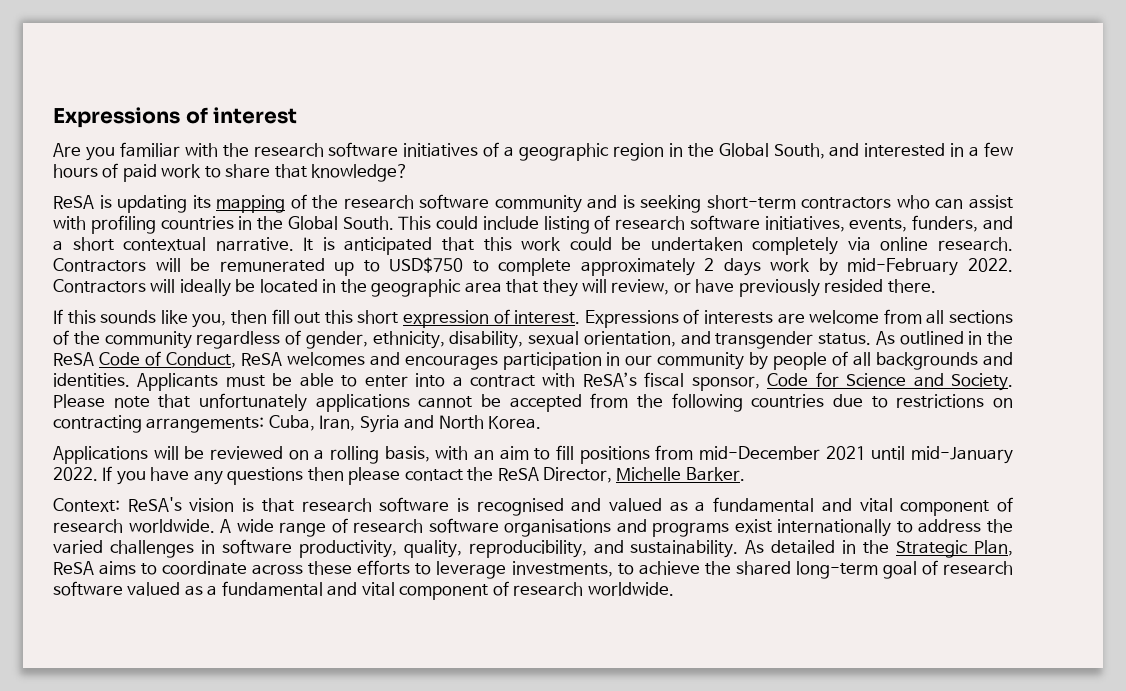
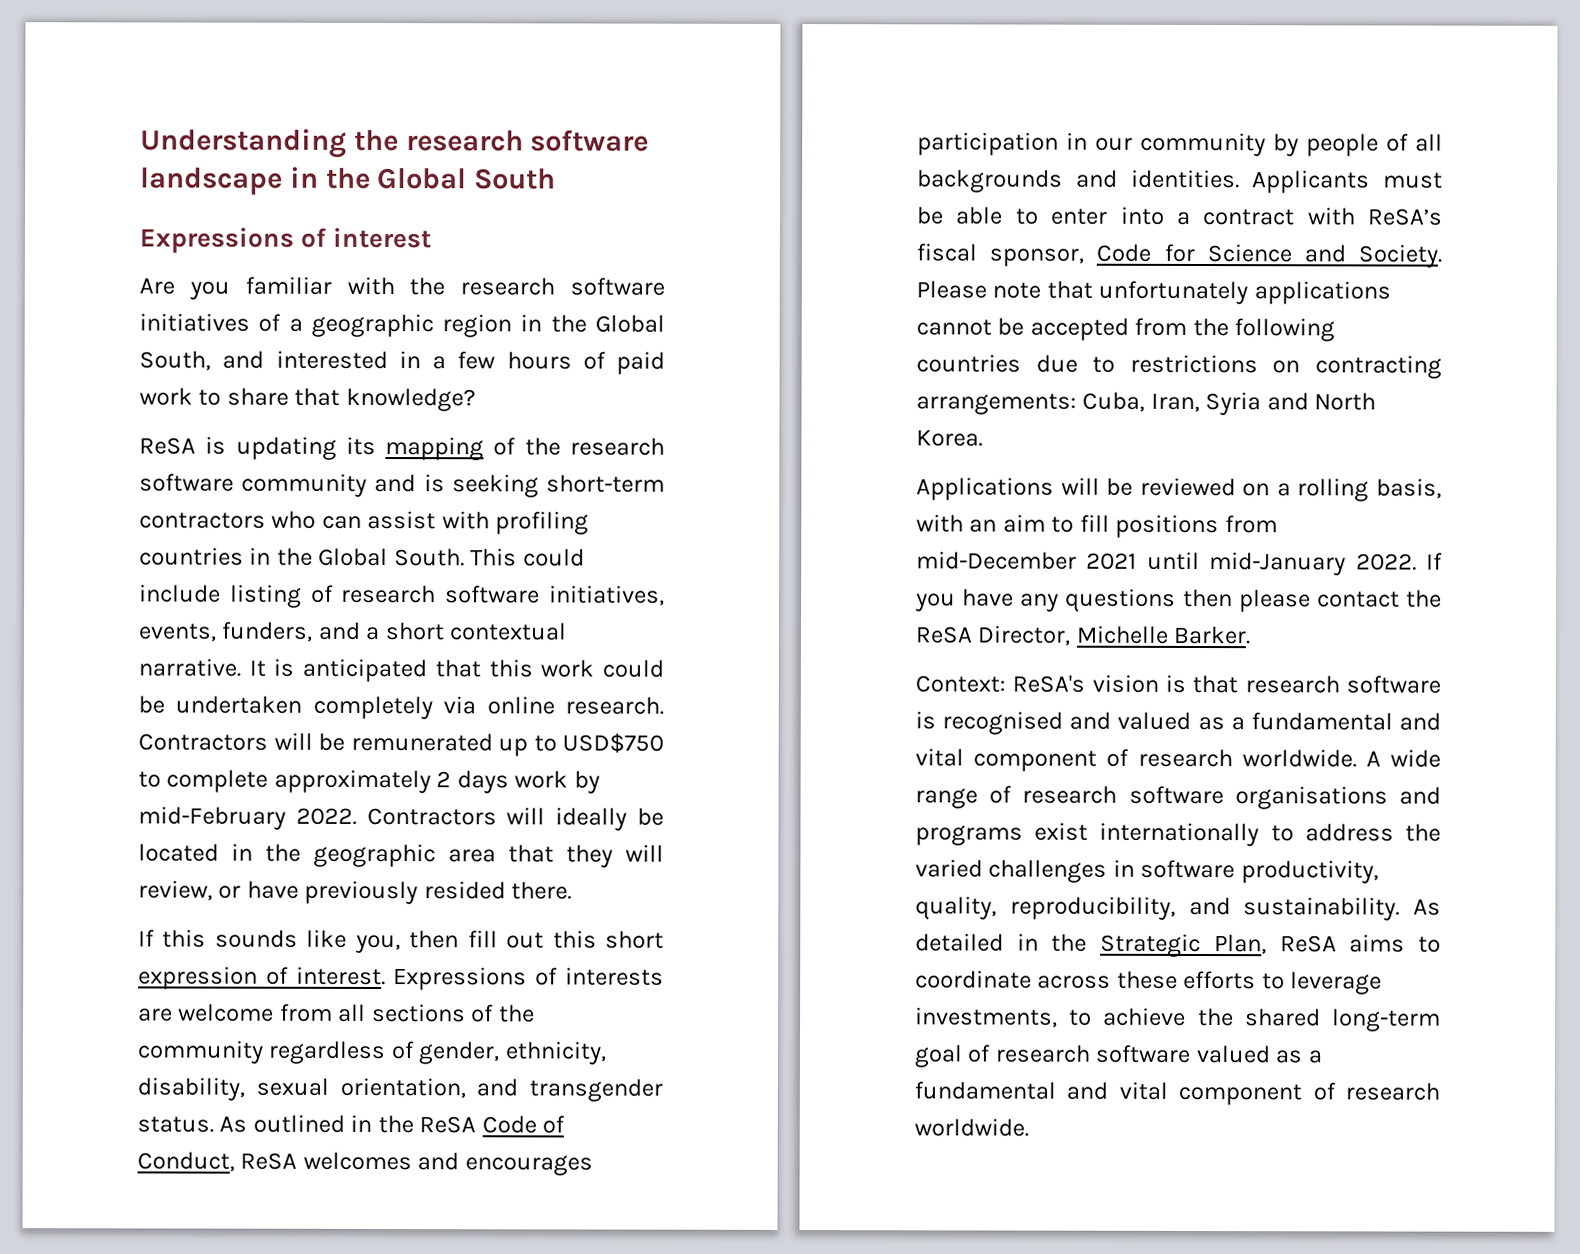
+ Understanding the research software landscape in the Global South

